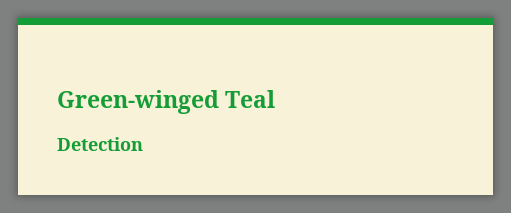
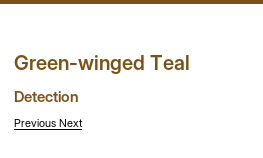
+ Previous Next

